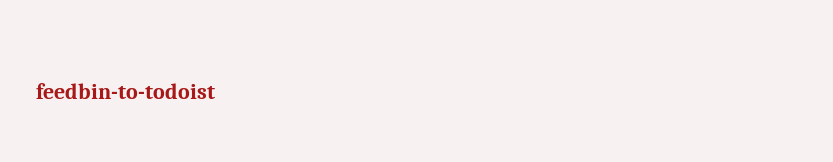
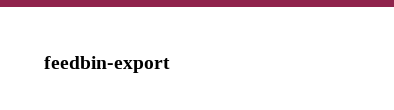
- feedbin-to-todoist
+ feedbin-export

